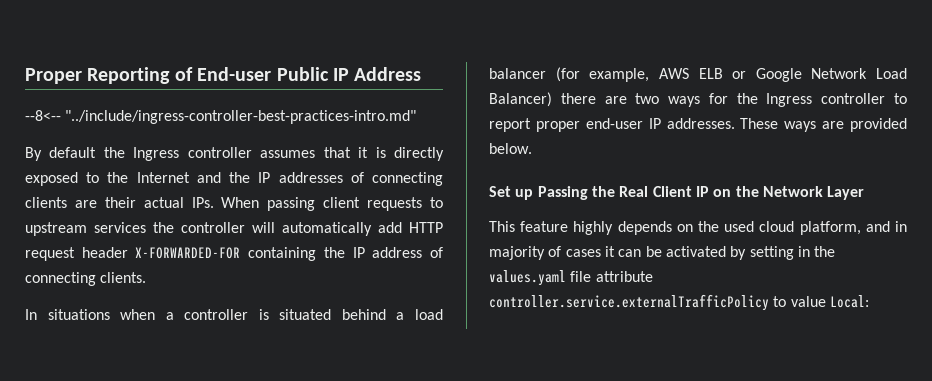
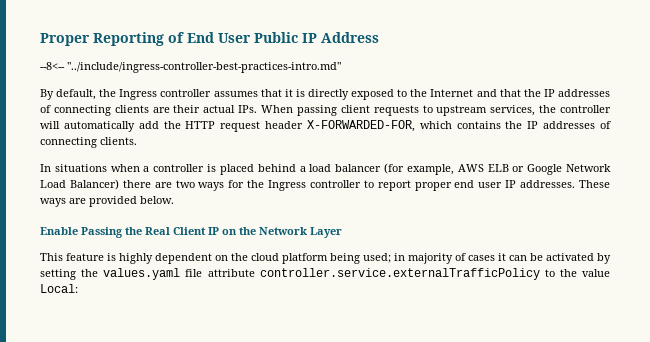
- Proper Reporting of End-user Public IP Address
+ Proper Reporting of End User Public IP Address
- By default the Ingress controller assumes that it is directly exposed to the Internet and the IP addresses of connecting clients are their actual IPs. When passing client requests to upstream services the controller will automatically add HTTP request header X-FORWARDED-FOR containing the IP address of connecting clients.
+ By default, the Ingress controller assumes that it is directly exposed to the Internet and that the IP addresses of connecting clients are their actual IPs. When passing client requests to upstream services, the controller will automatically add the HTTP request header X-FORWARDED-FOR, which contains the IP addresses of connecting clients.
- In situations when a controller is situated behind a load balancer (for example, AWS ELB or Google Network Load Balancer) there are two ways for the Ingress controller to report proper end-user IP addresses.
+ In situations when a controller is placed behind a load balancer (for example, AWS ELB or Google Network Load Balancer) there are two ways for the Ingress controller to report proper end user IP addresses.
- Set up Passing the Real Client IP on the Network Layer
+ Enable Passing the Real Client IP on the Network Layer
- This feature highly depends on the used cloud platform, and in majority of cases it can be activated by setting in the values.yaml file attribute controller.service.externalTrafficPolicy to value Local:
+ This feature is highly dependent on the cloud platform being used; in majority of cases it can be activated by setting the values.yaml file attribute controller.service.externalTrafficPolicy to the value Local:

